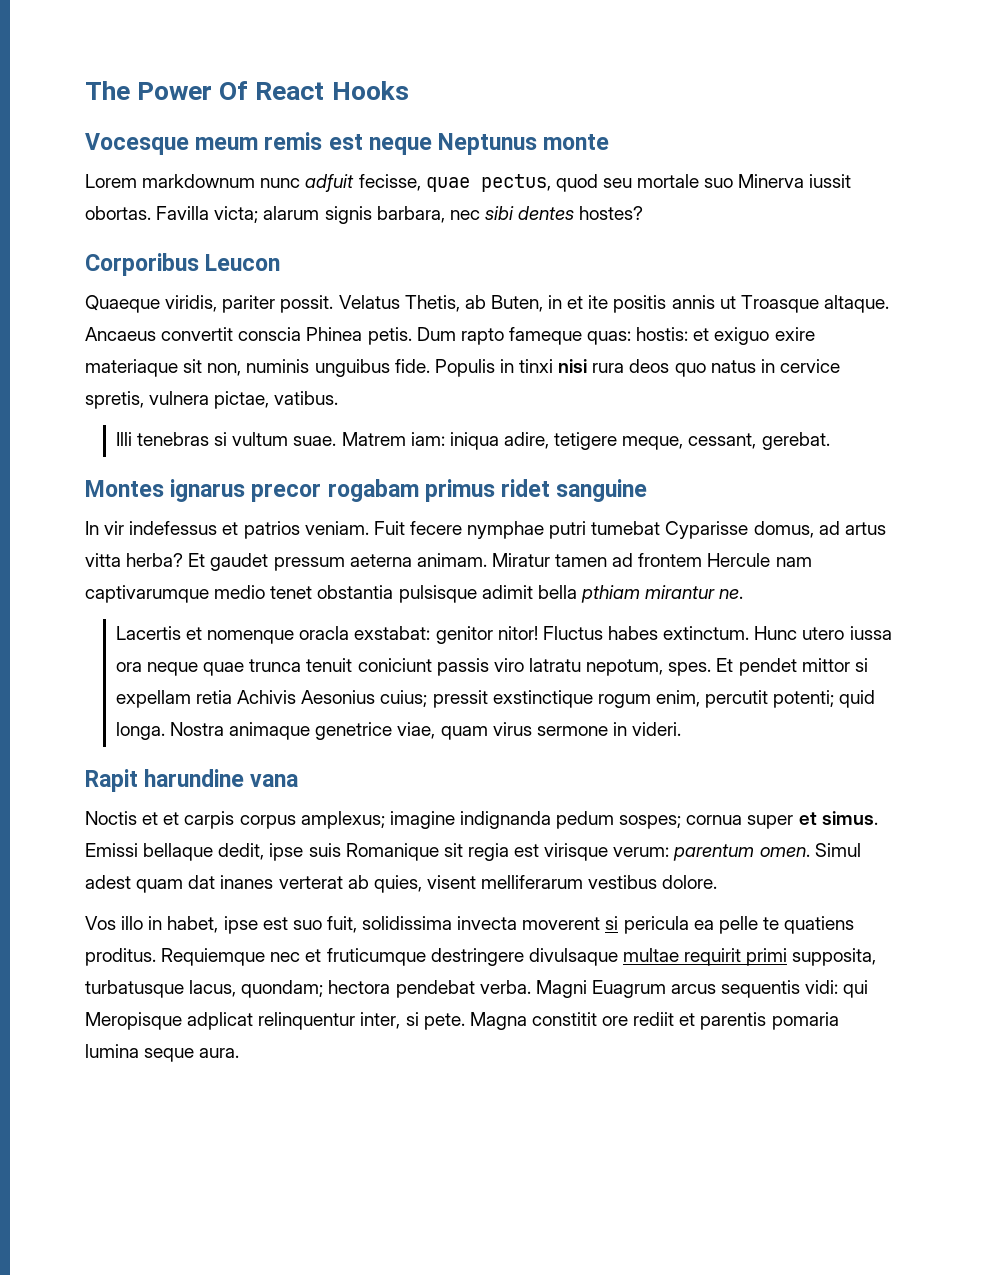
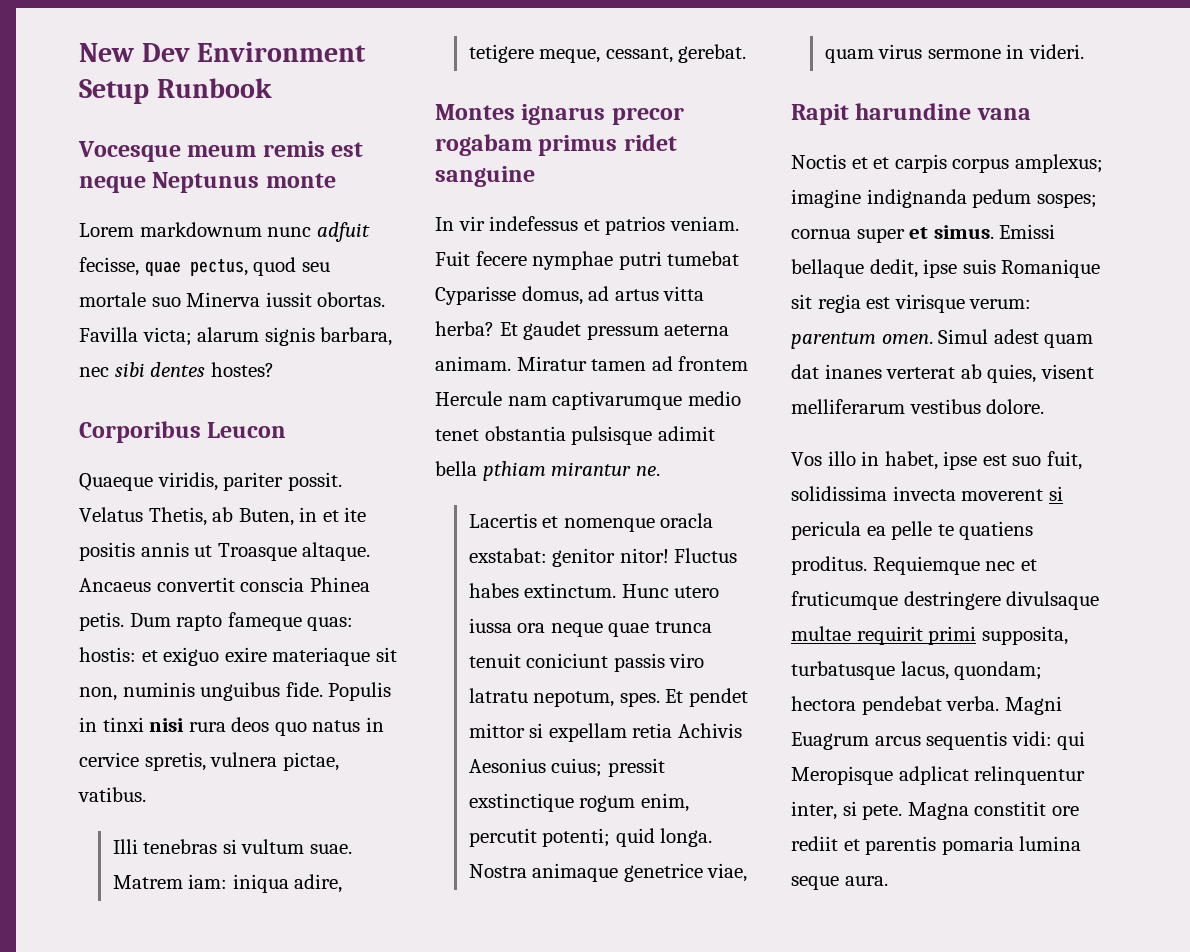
- The Power Of React Hooks
+ New Dev Environment Setup Runbook

